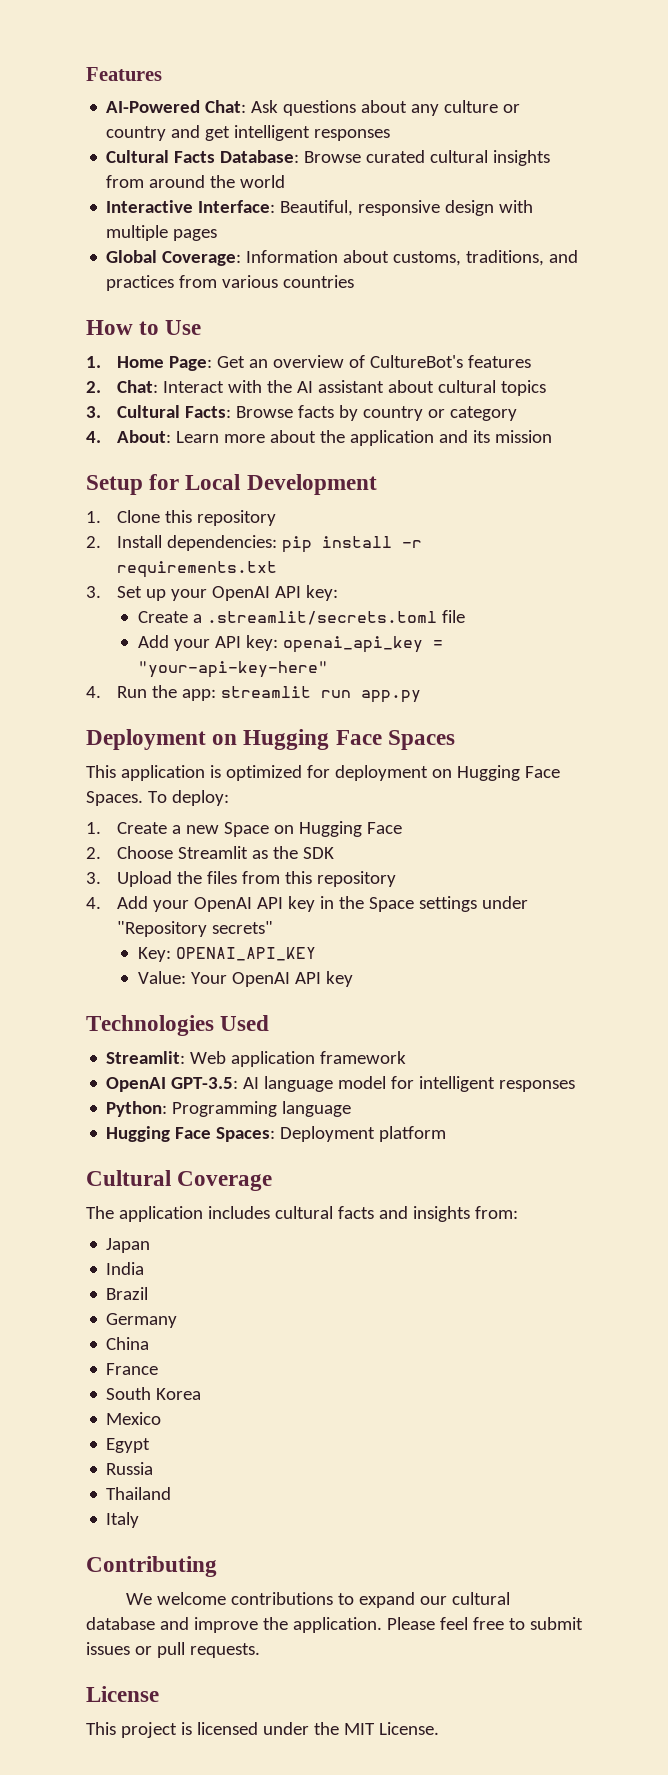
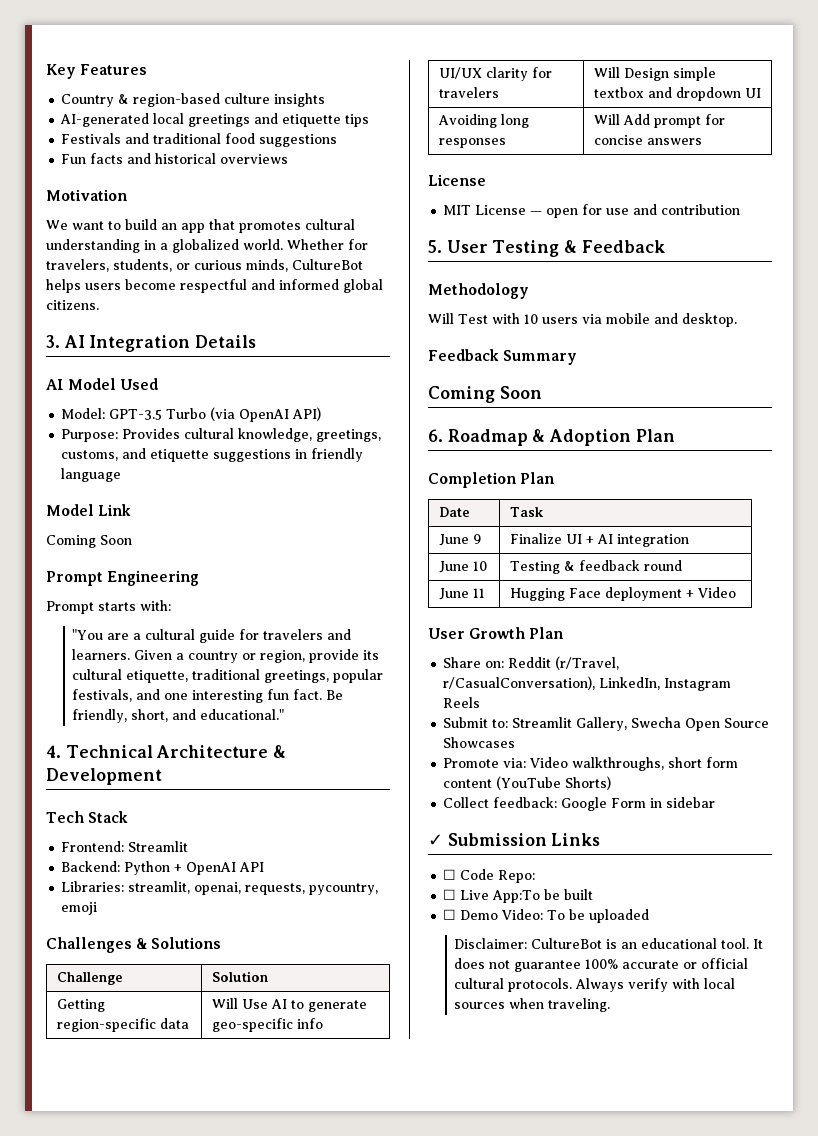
- Features
+ Key Features
- AI-Powered Chat: Ask questions about any culture or country and get intelligent responses
- Cultural Facts Database: Browse curated cultural insights from around the world
- Interactive Interface: Beautiful, responsive design with multiple pages
- Global Coverage: Information about customs, traditions, and practices from various countries
- How to Use
- 1. Home Page: Get an overview of CultureBot's features
- 2. Chat: Interact with the AI assistant about cultural topics
- 3. Cultural Facts: Browse facts by country or category
- 4. About: Learn more about the application and its mission
- Setup for Local Development
- 1. Clone this repository
- 2. Install dependencies: pip install -r requirements.txt
- 3. Set up your OpenAI API key:
- Create a .streamlit/secrets.toml file
- Add your API key: openai_api_key = "your-api-key-here"
- 4. Run the app: streamlit run app.py
- Deployment on Hugging Face Spaces
- This application is optimized for deployment on Hugging Face Spaces. To deploy:
- 1. Create a new Space on Hugging Face
- 2. Choose Streamlit as the SDK
- 3. Upload the files from this repository
- 4. Add your OpenAI API key in the Space settings under "Repository secrets"
- Key: OPENAI_API_KEY
- Value: Your OpenAI API key
- Technologies Used
- Streamlit: Web application framework
- OpenAI GPT-3.5: AI language model for intelligent responses
- Python: Programming language
- Hugging Face Spaces: Deployment platform
- Cultural Coverage
- The application includes cultural facts and insights from:
- Japan
- India
- Brazil
- Germany
- China
- France
- South Korea
- Mexico
- Egypt
- Russia
- Thailand
- Italy
- Contributing
- We welcome contributions to expand our cultural database and improve the application. Please feel free to submit issues or pull requests.
+ Country & region-based culture insights
+ AI-generated local greetings and etiquette tips
+ Festivals and traditional food suggestions
+ Fun facts and historical overviews
+ Motivation
+ We want to build an app that promotes cultural understanding in a globalized world. Whether for travelers, students, or curious minds, CultureBot helps users become respectful and informed global citizens.
+ 3. AI Integration Details
+ AI Model Used
+ Model: GPT-3.5 Turbo (via OpenAI API)
+ Purpose: Provides cultural knowledge, greetings, customs, and etiquette suggestions in friendly language
+ Model Link
+ Coming Soon
+ Prompt Engineering
+ Prompt starts with:
+ "You are a cultural guide for travelers and learners. Given a country or region, provide its cultural etiquette, traditional greetings, popular festivals, and one interesting fun fact. Be friendly, short, and educational."
+ 4. Technical Architecture & Development
+ Tech Stack
+ Frontend: Streamlit
+ Backend: Python + OpenAI API
+ Libraries: streamlit, openai, requests, pycountry, emoji
+ Challenges & Solutions
+ Challenge | Solution
+ Getting region-specific data | Will Use AI to generate geo-specific info
+ UI/UX clarity for travelers | Will Design simple textbox and dropdown UI
+ Avoiding long responses | Will Add prompt for concise answers
  License
- This project is licensed under the MIT License.
+ MIT License — open for use and contribution
+ 5. User Testing & Feedback
+ Methodology
+ Will Test with 10 users via mobile and desktop.
+ Feedback Summary
+ Coming Soon
+ 6. Roadmap & Adoption Plan
+ Completion Plan
+ Date | Task
+ June 9 | Finalize UI + AI integration
+ June 10 | Testing & feedback round
+ June 11 | Hugging Face deployment + Video
+ User Growth Plan
+ Share on: Reddit (r/Travel, r/CasualConversation), LinkedIn, Instagram Reels
+ Submit to: Streamlit Gallery, Swecha Open Source Showcases
+ Promote via: Video walkthroughs, short form content (YouTube Shorts)
+ Collect feedback: Google Form in sidebar
+ ✓ Submission Links
+ ☐ Code Repo:
+ ☐ Live App:To be built
+ ☐ Demo Video: To be uploaded
+ Disclaimer: CultureBot is an educational tool. It does not guarantee 100% accurate or official cultural protocols. Always verify with local sources when traveling.

